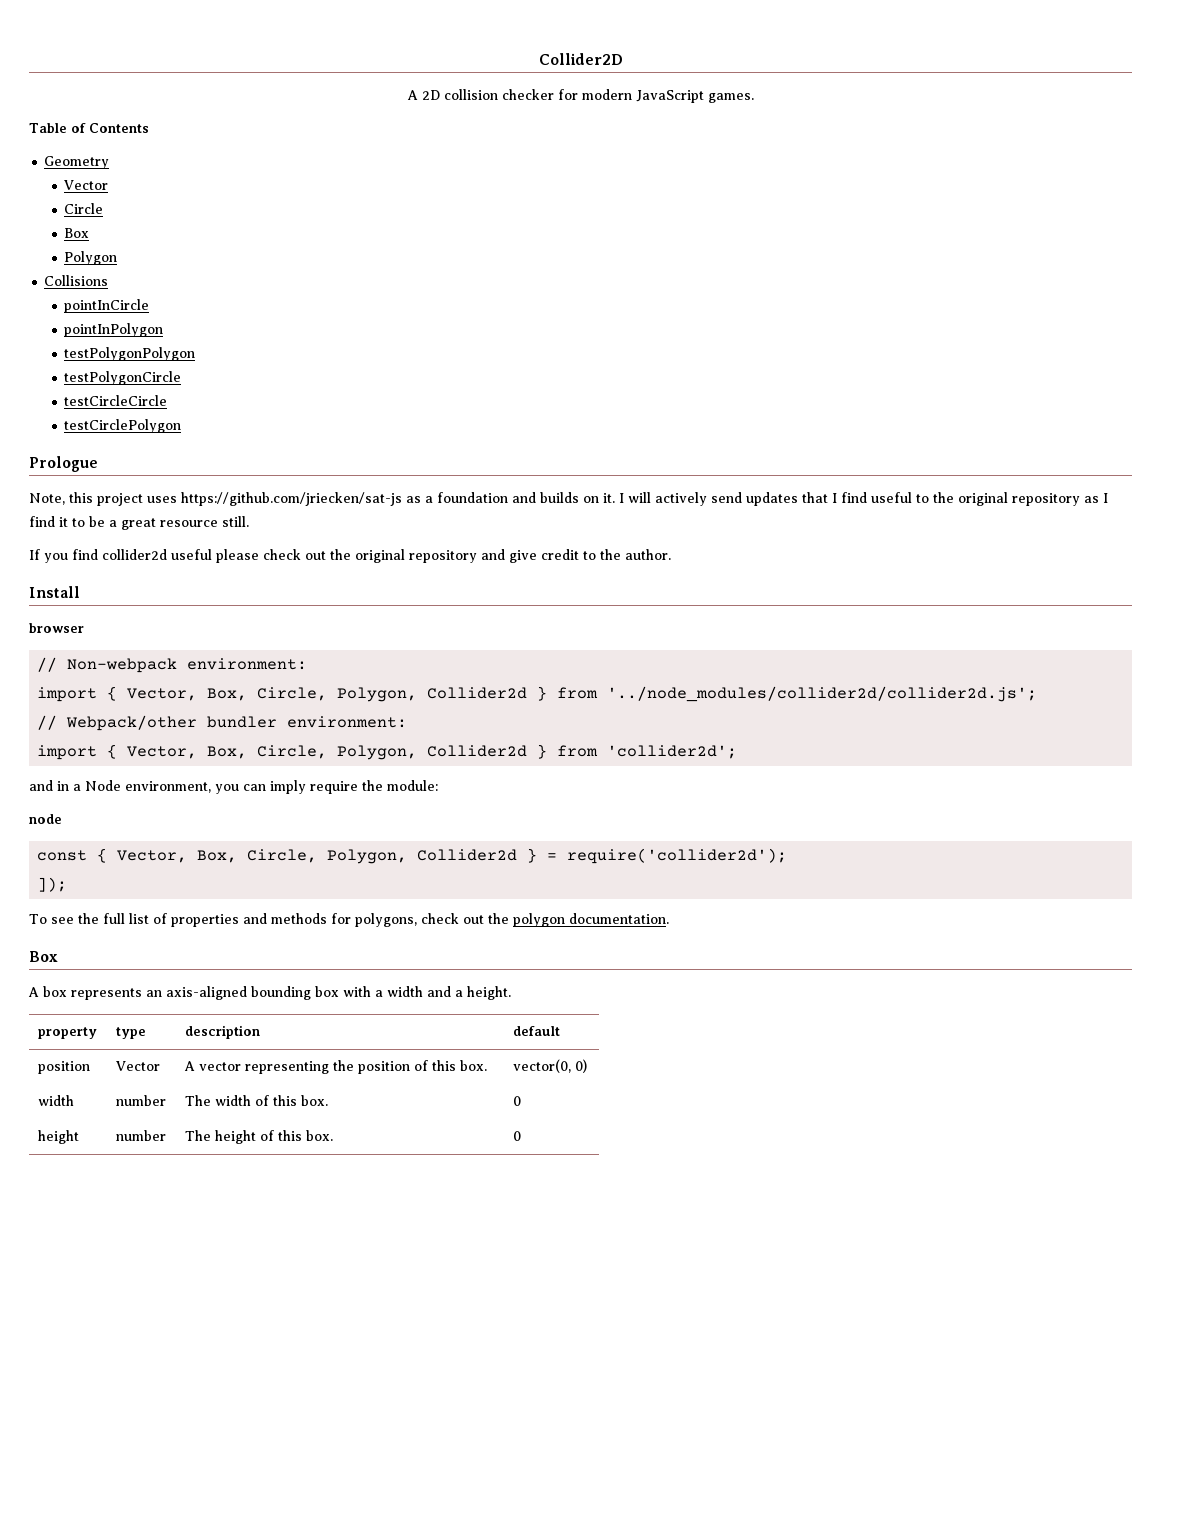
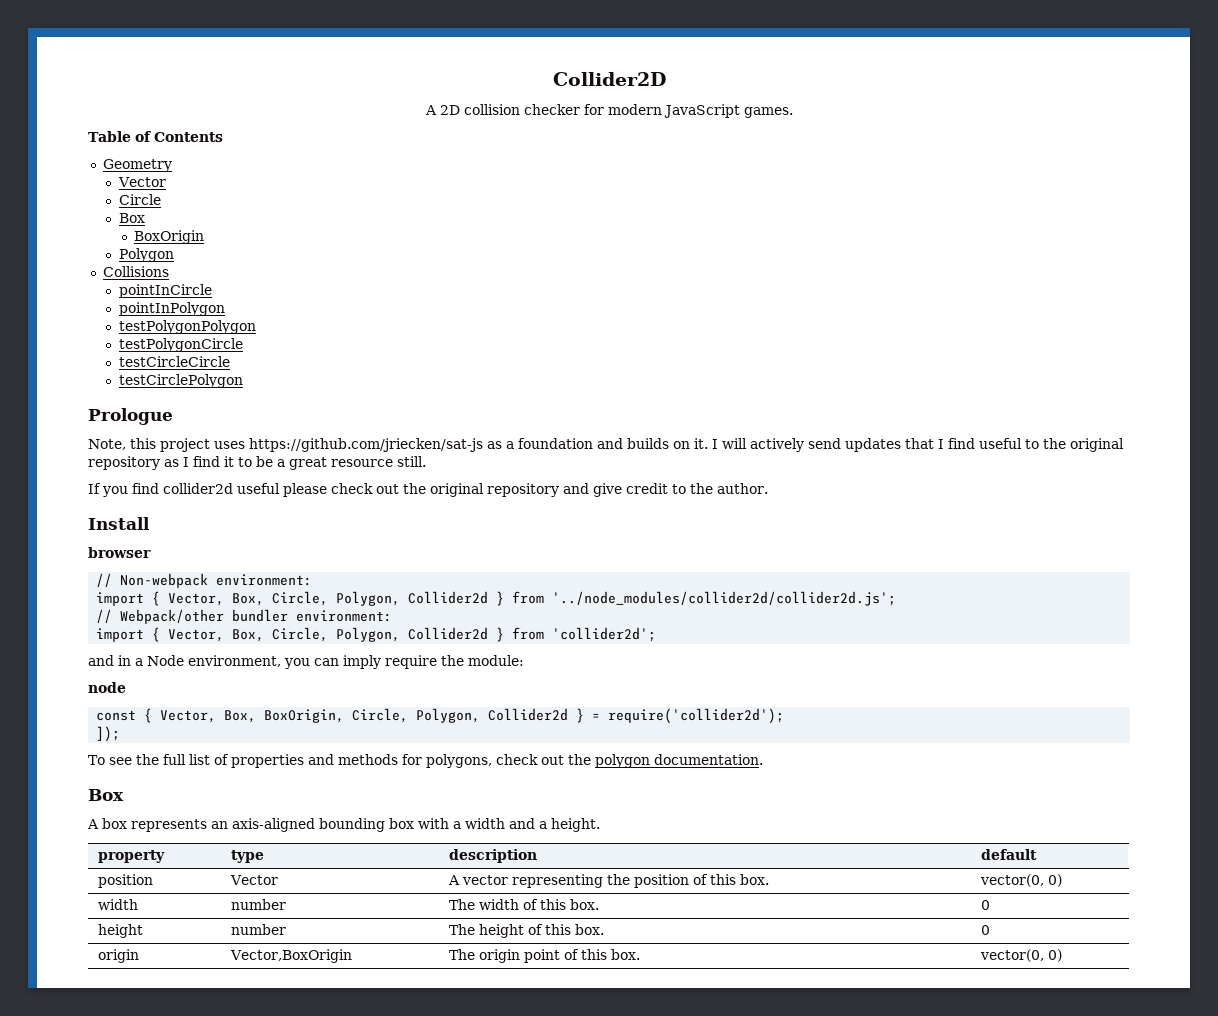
+ BoxOrigin
- const { Vector, Box, Circle, Polygon, Collider2d } = require('collider2d');
+ const { Vector, Box, BoxOrigin, Circle, Polygon, Collider2d } = require('collider2d');
+ origin | Vector,BoxOrigin | The origin point of this box. | vector(0, 0)

